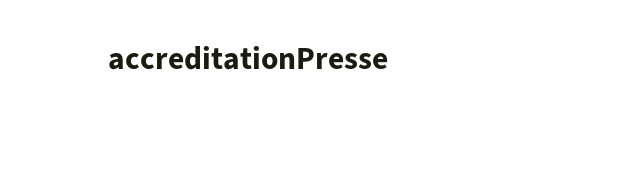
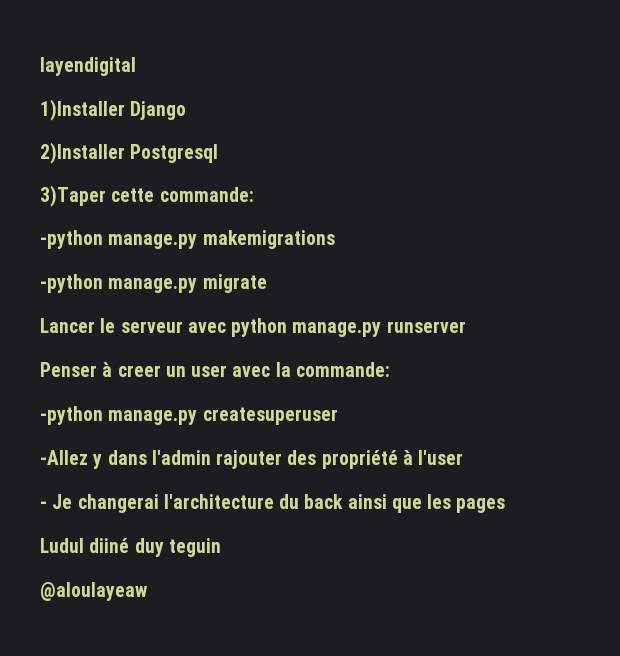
- accreditationPresse
+ layendigital
+ 1)Installer Django
+ 2)Installer Postgresql
+ 3)Taper cette commande:
+ -python manage.py makemigrations
+ -python manage.py migrate
+ Lancer le serveur avec python manage.py runserver
+ Penser à creer un user avec la commande:
+ -python manage.py createsuperuser
+ -Allez y dans l'admin rajouter des propriété à l'user
+ - Je changerai l'architecture du back ainsi que les pages
+ Ludul diiné duy teguin
+ @aloulayeaw

